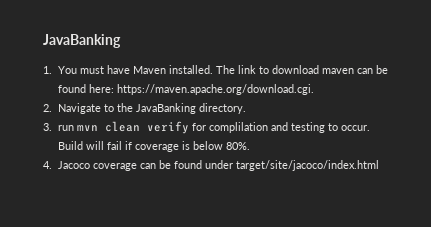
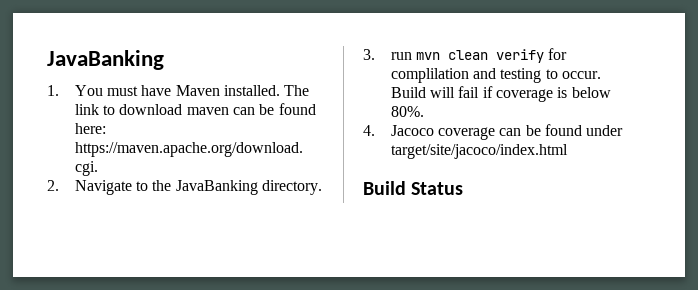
+ Build Status

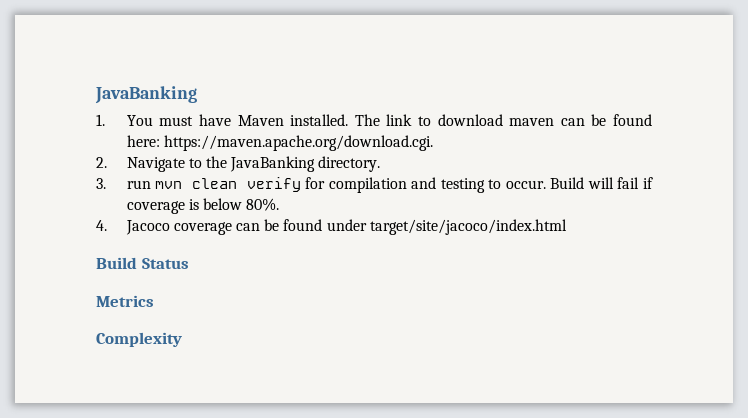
- 3. run mvn clean verify for complilation and testing to occur.
+ 3. run mvn clean verify for compilation and testing to occur.
+ Metrics
+ Complexity

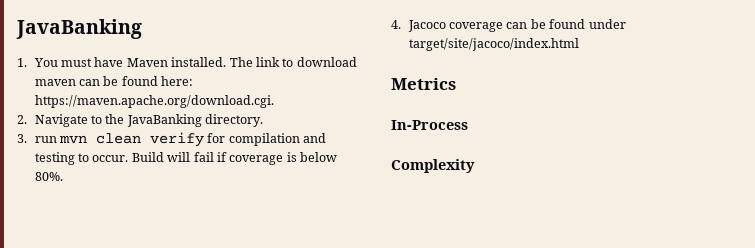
- Build Status
+ In-Process

